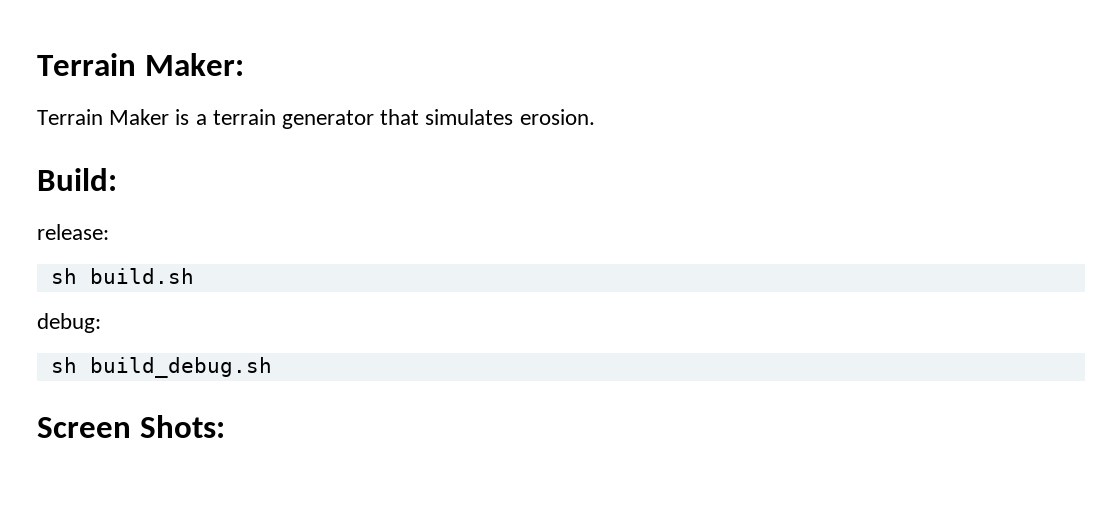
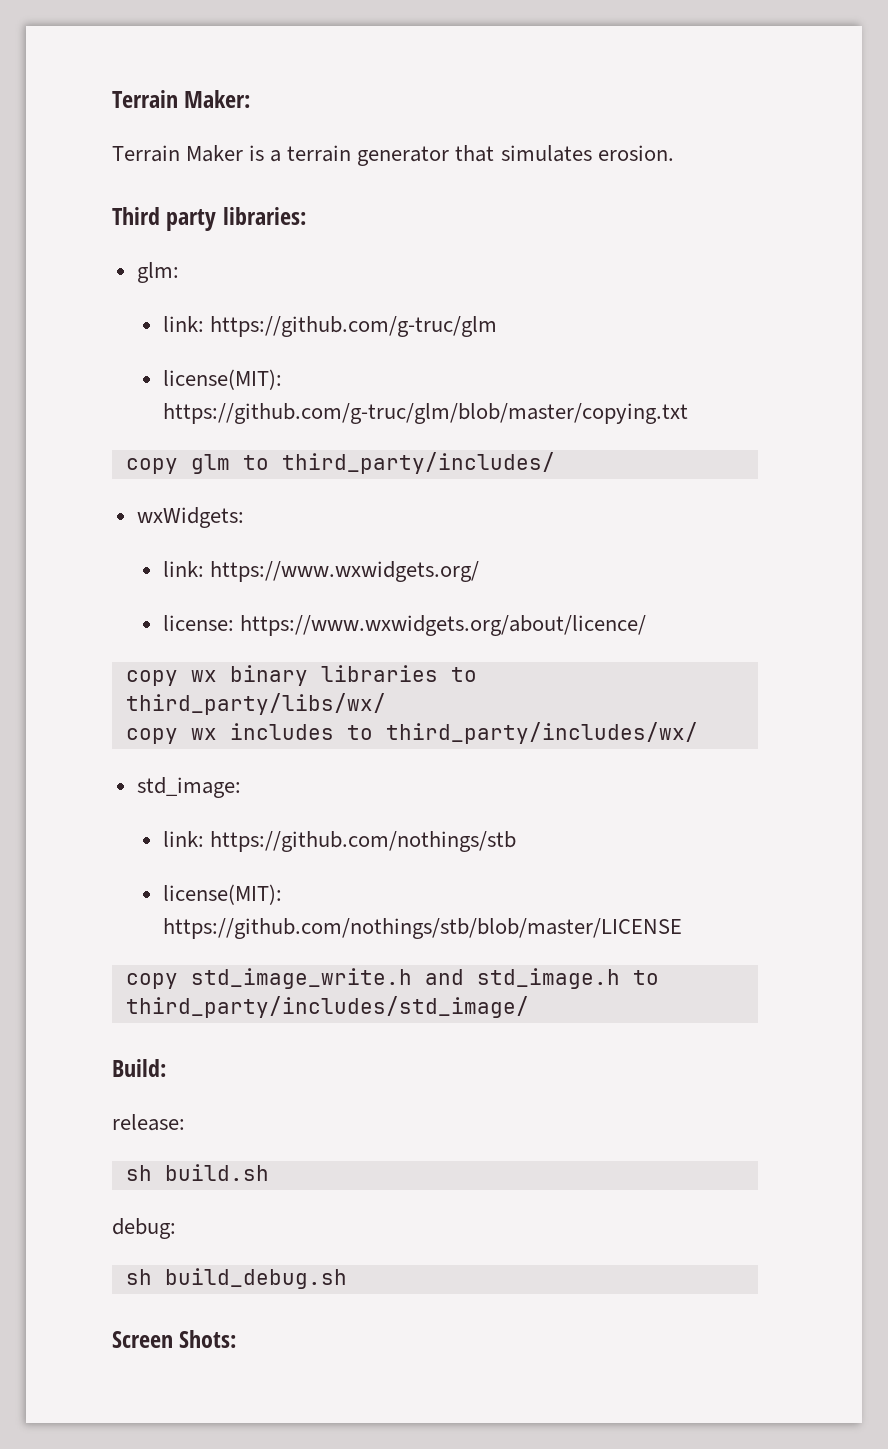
+ Third party libraries:
+ glm:
+ link: https://github.com/g-truc/glm
+ license(MIT): https://github.com/g-truc/glm/blob/master/copying.txt
+ copy glm to third_party/includes/
+ wxWidgets:
+ link: https://www.wxwidgets.org/
+ license: https://www.wxwidgets.org/about/licence/
+ copy wx binary libraries to third_party/libs/wx/
+ copy wx includes to third_party/includes/wx/
+ std_image:
+ link: https://github.com/nothings/stb
+ license(MIT): https://github.com/nothings/stb/blob/master/LICENSE
+ copy std_image_write.h and std_image.h to third_party/includes/std_image/

